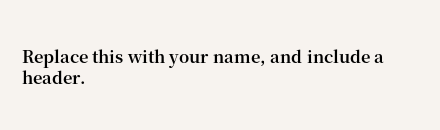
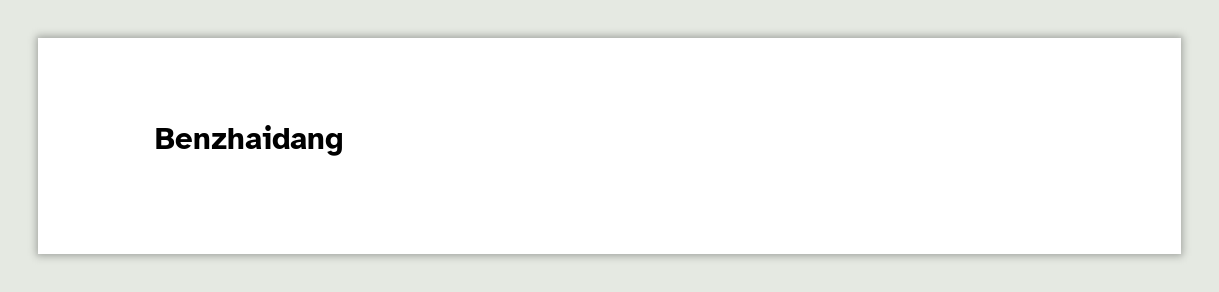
- Replace this with your name, and include a header.
+ Benzhaidang

